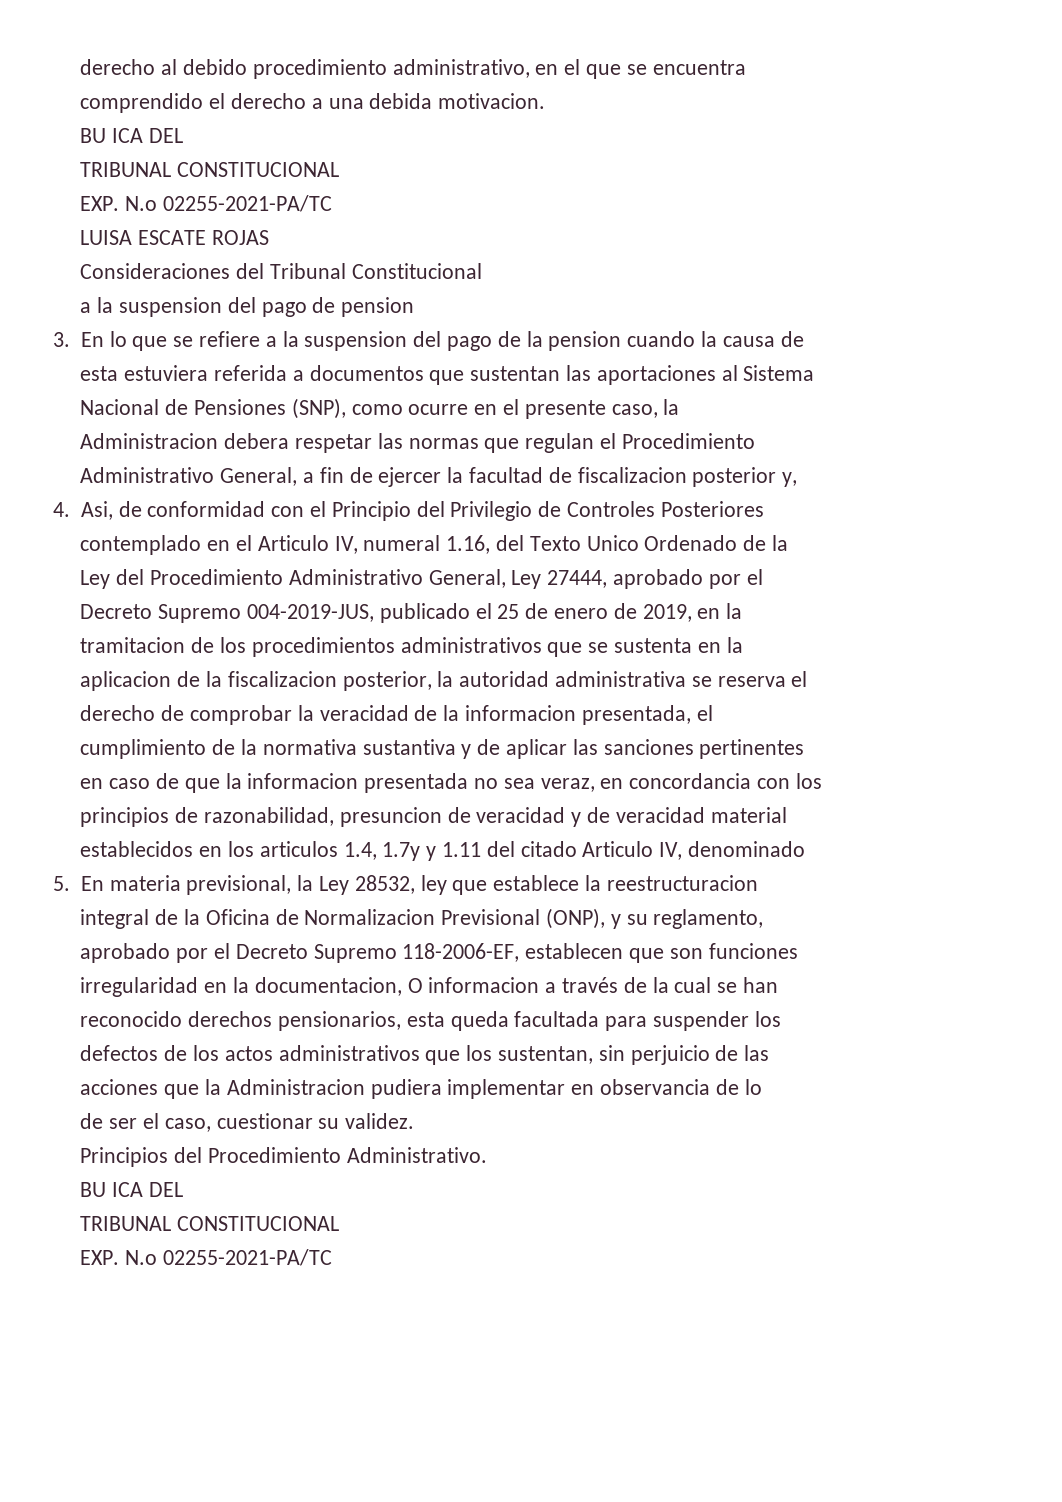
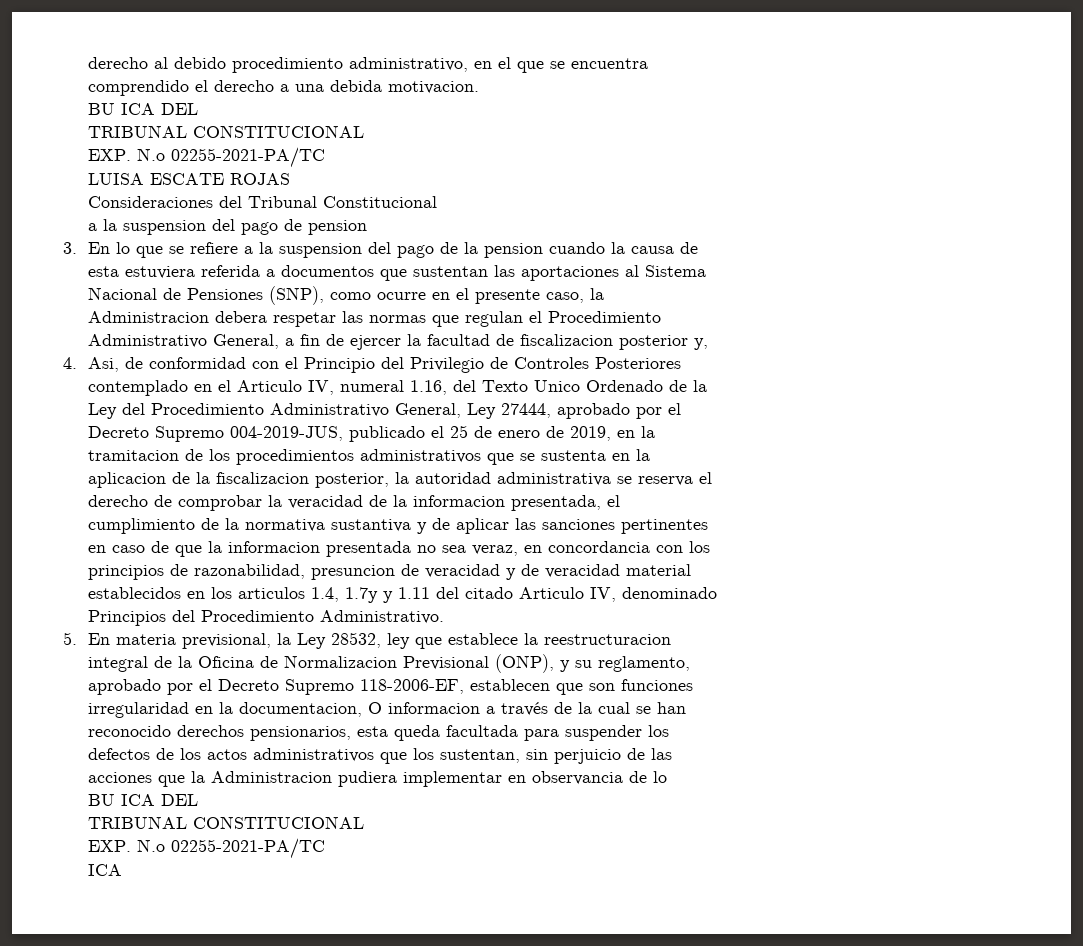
+ Principios del Procedimiento Administrativo.
  acciones que la Administracion pudiera implementar en observancia de lo
- de ser el caso, cuestionar su validez.
- Principios del Procedimiento Administrativo.
  BU ICA DEL
  TRIBUNAL CONSTITUCIONAL
  EXP. N.o 02255-2021-PA/TC
+ ICA

